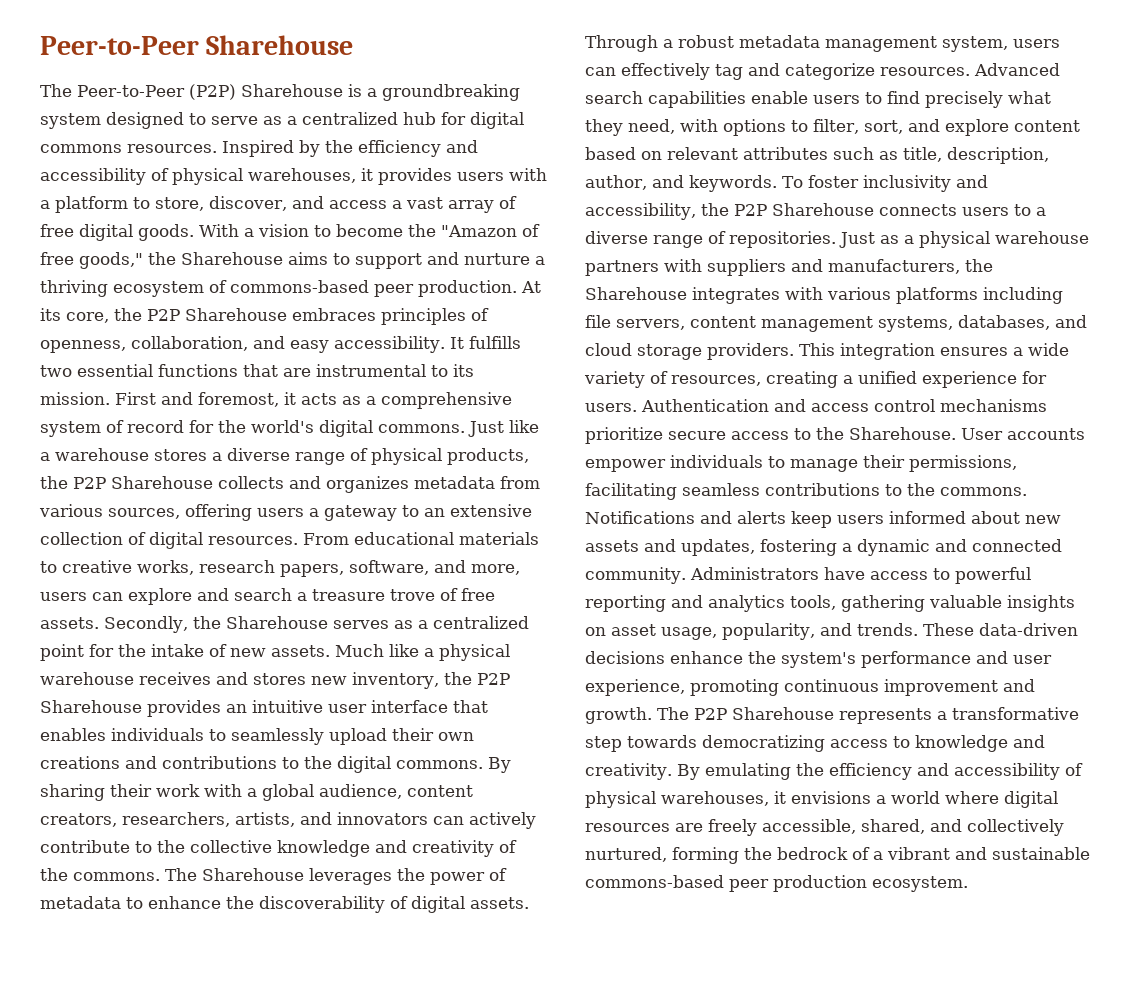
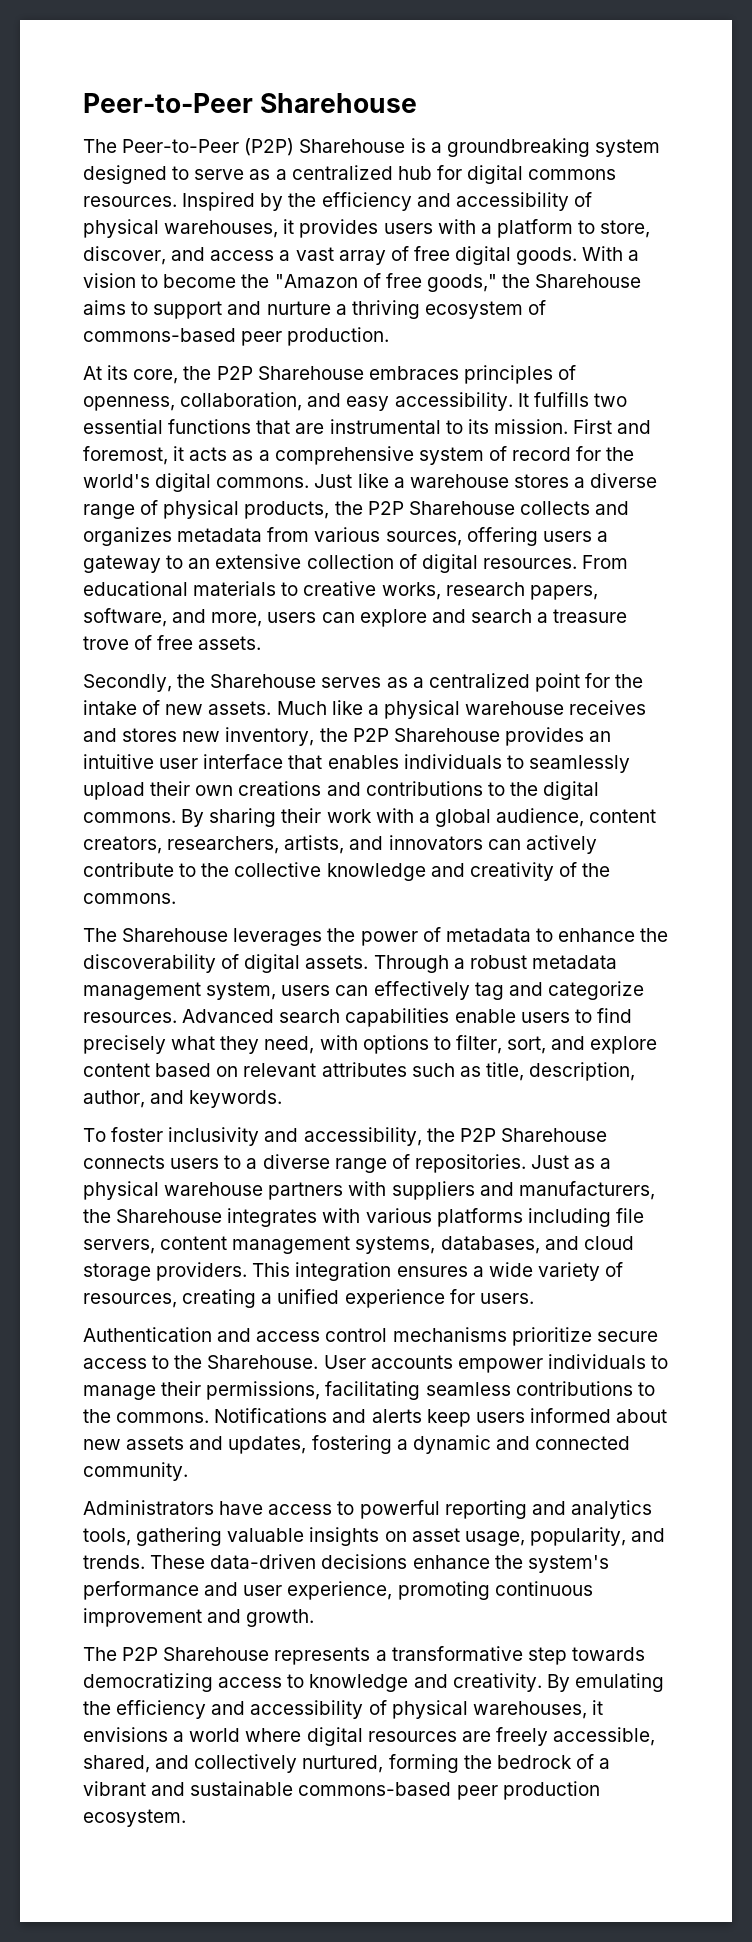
- With a vision to become the "Amazon of free goods," the Sharehouse aims to support and nurture a thriving ecosystem of commons-based peer production. At its core, the P2P Sharehouse embraces principles of openness, collaboration, and easy accessibility.
+ With a vision to become the "Amazon of free goods," the Sharehouse aims to support and nurture a thriving ecosystem of commons-based peer production.
+ At its core, the P2P Sharehouse embraces principles of openness, collaboration, and easy accessibility.
- From educational materials to creative works, research papers, software, and more, users can explore and search a treasure trove of free assets. Secondly, the Sharehouse serves as a centralized point for the intake of new assets.
+ From educational materials to creative works, research papers, software, and more, users can explore and search a treasure trove of free assets.
+ Secondly, the Sharehouse serves as a centralized point for the intake of new assets.
- By sharing their work with a global audience, content creators, researchers, artists, and innovators can actively contribute to the collective knowledge and creativity of the commons. The Sharehouse leverages the power of metadata to enhance the discoverability of digital assets.
+ By sharing their work with a global audience, content creators, researchers, artists, and innovators can actively contribute to the collective knowledge and creativity of the commons.
+ The Sharehouse leverages the power of metadata to enhance the discoverability of digital assets.
- Advanced search capabilities enable users to find precisely what they need, with options to filter, sort, and explore content based on relevant attributes such as title, description, author, and keywords. To foster inclusivity and accessibility, the P2P Sharehouse connects users to a diverse range of repositories.
+ Advanced search capabilities enable users to find precisely what they need, with options to filter, sort, and explore content based on relevant attributes such as title, description, author, and keywords.
+ To foster inclusivity and accessibility, the P2P Sharehouse connects users to a diverse range of repositories.
- This integration ensures a wide variety of resources, creating a unified experience for users. Authentication and access control mechanisms prioritize secure access to the Sharehouse.
+ This integration ensures a wide variety of resources, creating a unified experience for users.
+ Authentication and access control mechanisms prioritize secure access to the Sharehouse.
- Notifications and alerts keep users informed about new assets and updates, fostering a dynamic and connected community. Administrators have access to powerful reporting and analytics tools, gathering valuable insights on asset usage, popularity, and trends.
+ Notifications and alerts keep users informed about new assets and updates, fostering a dynamic and connected community.
+ Administrators have access to powerful reporting and analytics tools, gathering valuable insights on asset usage, popularity, and trends.
- These data-driven decisions enhance the system's performance and user experience, promoting continuous improvement and growth. The P2P Sharehouse represents a transformative step towards democratizing access to knowledge and creativity.
+ These data-driven decisions enhance the system's performance and user experience, promoting continuous improvement and growth.
+ The P2P Sharehouse represents a transformative step towards democratizing access to knowledge and creativity.

